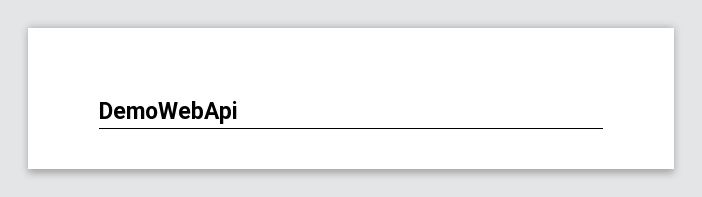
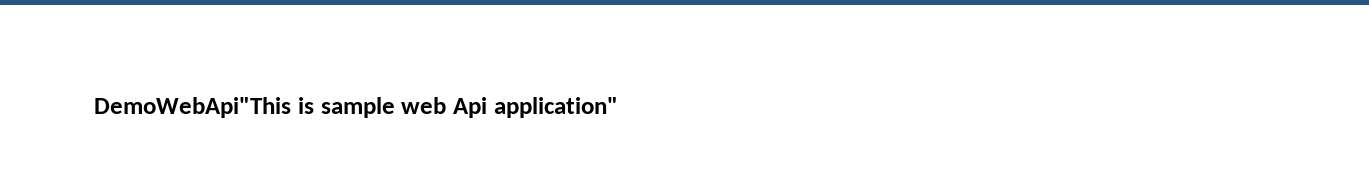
- DemoWebApi
+ DemoWebApi"This is sample web Api application"

